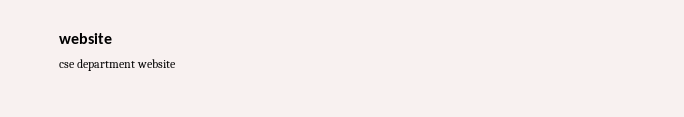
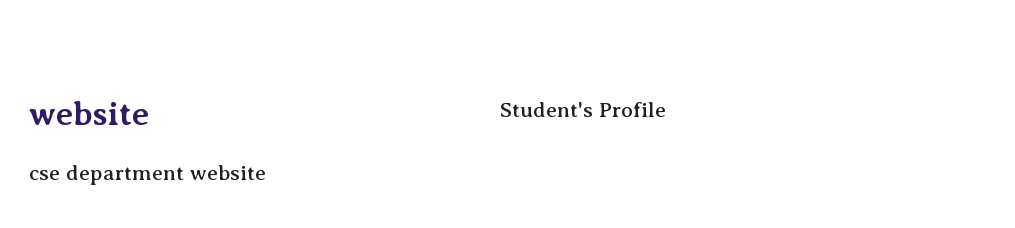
+ Student's Profile

